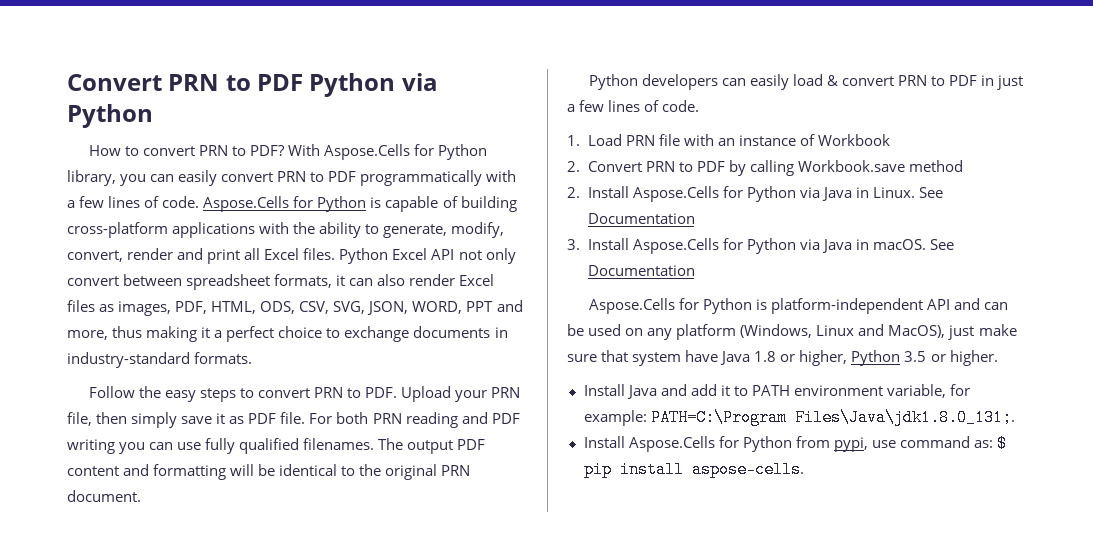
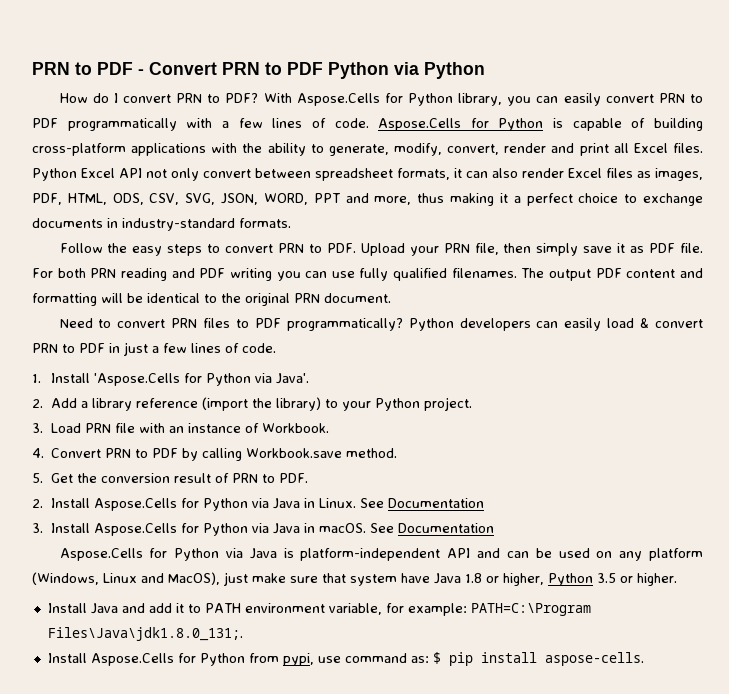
- Convert PRN to PDF Python via Python
+ PRN to PDF - Convert PRN to PDF Python via Python
- How to convert PRN to PDF?
+ How do I convert PRN to PDF?
+ Need to convert PRN files to PDF programmatically?
- 1. Load PRN file with an instance of Workbook
- 2. Convert PRN to PDF by calling Workbook.save method
+ 1. Install 'Aspose.Cells for Python via Java'.
+ 2. Add a library reference (import the library) to your Python project.
+ 3. Load PRN file with an instance of Workbook.
+ 4. Convert PRN to PDF by calling Workbook.save method.
+ 5. Get the conversion result of PRN to PDF.
- Aspose.Cells for Python is platform-independent API and can be used on any platform (Windows, Linux and MacOS), just make sure that system have Java 1.8 or higher, Python 3.5 or higher.
+ Aspose.Cells for Python via Java is platform-independent API and can be used on any platform (Windows, Linux and MacOS), just make sure that system have Java 1.8 or higher, Python 3.5 or higher.

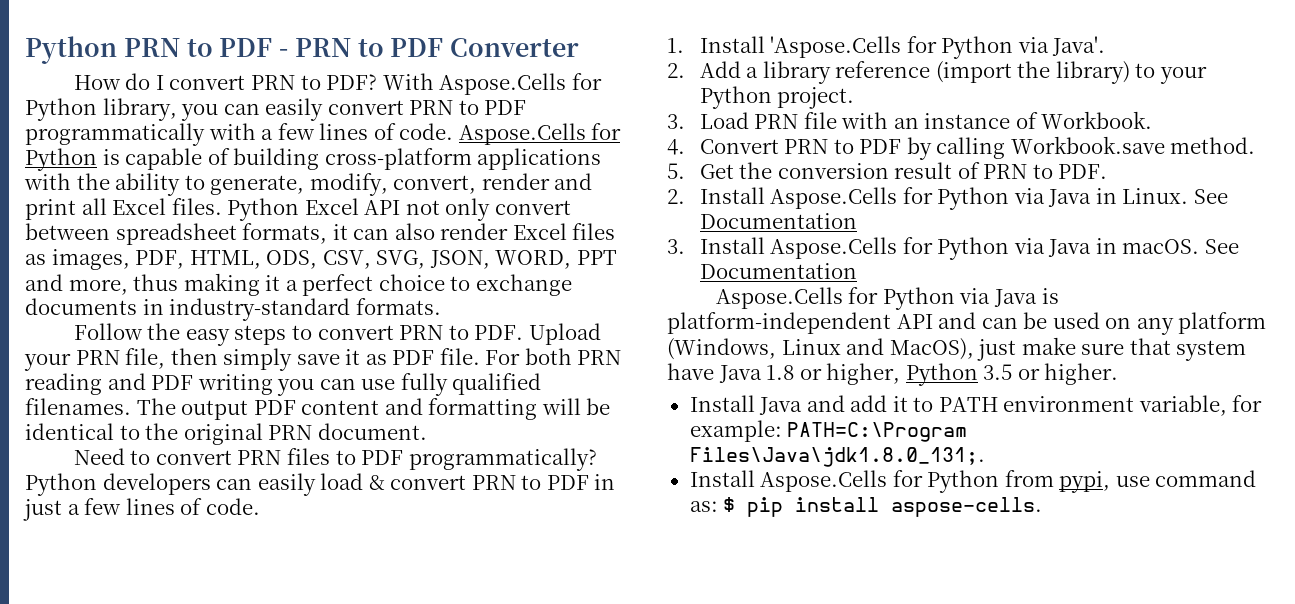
- PRN to PDF - Convert PRN to PDF Python via Python
+ Python PRN to PDF - PRN to PDF Converter

